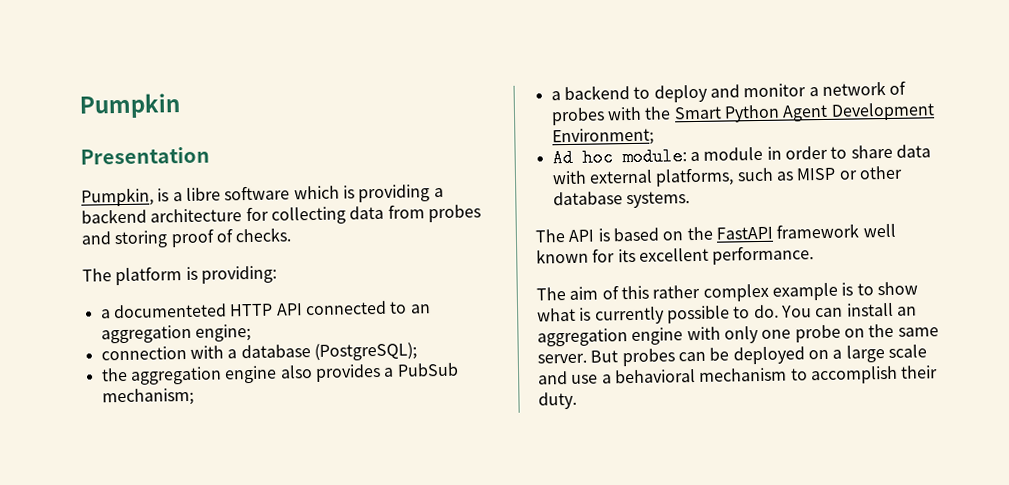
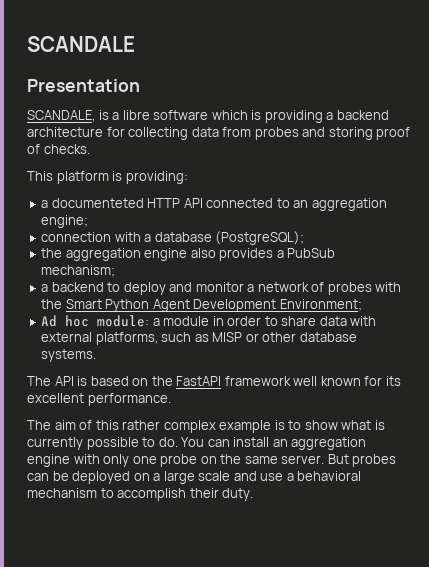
- Pumpkin
+ SCANDALE
- Pumpkin, is a libre software which is providing a backend architecture for collecting data from probes and storing proof of checks.
+ SCANDALE, is a libre software which is providing a backend architecture for collecting data from probes and storing proof of checks.
- The platform is providing:
+ This platform is providing:

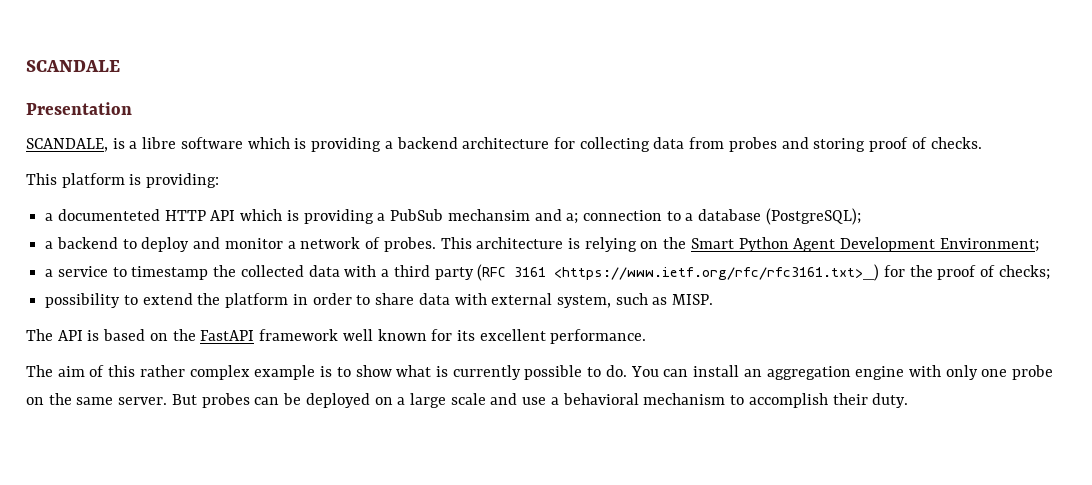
- a documenteted HTTP API connected to an aggregation engine;
- connection with a database (PostgreSQL);
- the aggregation engine also provides a PubSub mechanism;
+ a documenteted HTTP API which is providing a PubSub mechansim and a; connection to a database (PostgreSQL);
- a backend to deploy and monitor a network of probes with the Smart Python Agent Development Environment;
+ a backend to deploy and monitor a network of probes. This architecture is relying on the Smart Python Agent Development Environment;
- Ad hoc module: a module in order to share data with external platforms, such as MISP or other database systems.
+ a service to timestamp the collected data with a third party (RFC 3161 <https://www.ietf.org/rfc/rfc3161.txt>_) for the proof of checks;
+ possibility to extend the platform in order to share data with external system, such as MISP.

